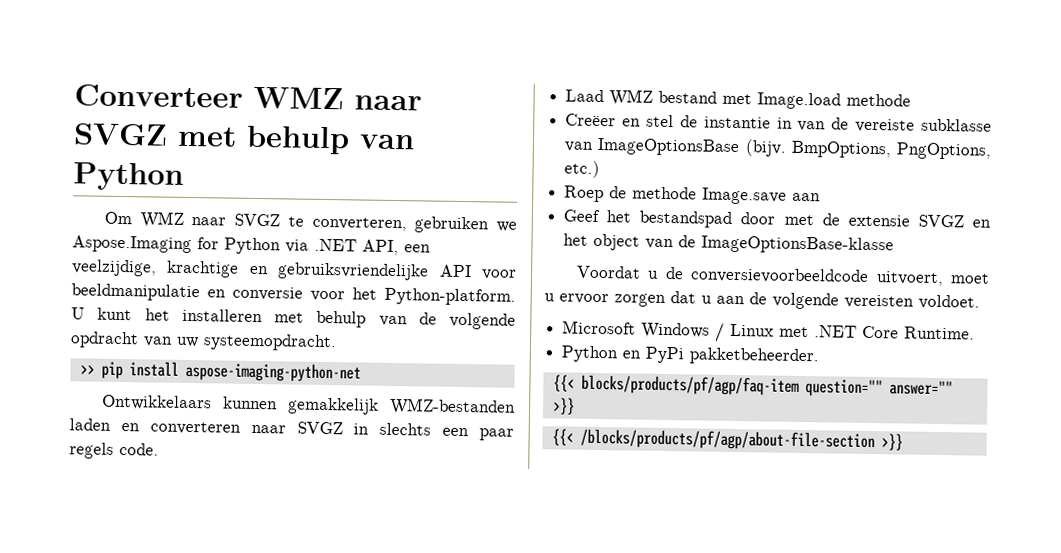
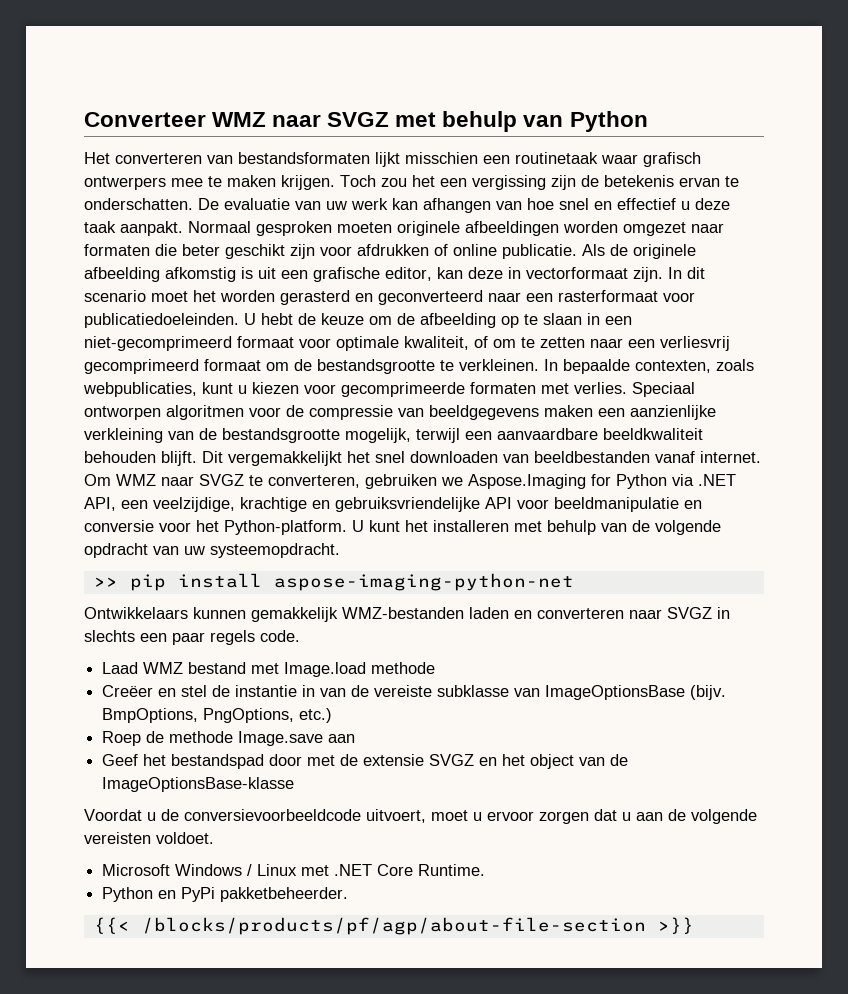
+ Het converteren van bestandsformaten lijkt misschien een routinetaak waar grafisch ontwerpers mee te maken krijgen. Toch zou het een vergissing zijn de betekenis ervan te onderschatten. De evaluatie van uw werk kan afhangen van hoe snel en effectief u deze taak aanpakt. Normaal gesproken moeten originele afbeeldingen worden omgezet naar formaten die beter geschikt zijn voor afdrukken of online publicatie. Als de originele afbeelding afkomstig is uit een grafische editor, kan deze in vectorformaat zijn. In dit scenario moet het worden gerasterd en geconverteerd naar een rasterformaat voor publicatiedoeleinden. U hebt de keuze om de afbeelding op te slaan in een niet-gecomprimeerd formaat voor optimale kwaliteit, of om te zetten naar een verliesvrij gecomprimeerd formaat om de bestandsgrootte te verkleinen. In bepaalde contexten, zoals webpublicaties, kunt u kiezen voor gecomprimeerde formaten met verlies. Speciaal ontworpen algoritmen voor de compressie van beeldgegevens maken een aanzienlijke verkleining van de bestandsgrootte mogelijk, terwijl een aanvaardbare beeldkwaliteit behouden blijft. Dit vergemakkelijkt het snel downloaden van beeldbestanden vanaf internet.
- {{< blocks/products/pf/agp/faq-item question="" answer="" >}}

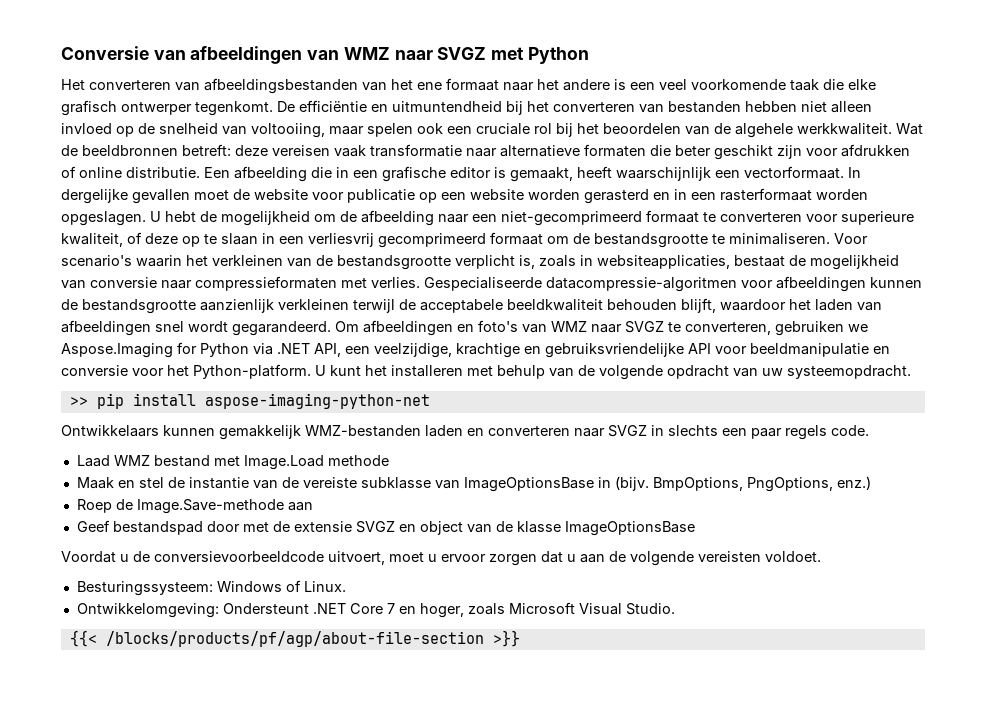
- Converteer WMZ naar SVGZ met behulp van Python
+ Conversie van afbeeldingen van WMZ naar SVGZ met Python
- Het converteren van bestandsformaten lijkt misschien een routinetaak waar grafisch ontwerpers mee te maken krijgen. Toch zou het een vergissing zijn de betekenis ervan te onderschatten. De evaluatie van uw werk kan afhangen van hoe snel en effectief u deze taak aanpakt. Normaal gesproken moeten originele afbeeldingen worden omgezet naar formaten die beter geschikt zijn voor afdrukken of online publicatie. Als de originele afbeelding afkomstig is uit een grafische editor, kan deze in vectorformaat zijn. In dit scenario moet het worden gerasterd en geconverteerd naar een rasterformaat voor publicatiedoeleinden.
+ Het converteren van afbeeldingsbestanden van het ene formaat naar het andere is een veel voorkomende taak die elke grafisch ontwerper tegenkomt. De efficiëntie en uitmuntendheid bij het converteren van bestanden hebben niet alleen invloed op de snelheid van voltooiing, maar spelen ook een cruciale rol bij het beoordelen van de algehele werkkwaliteit. Wat de beeldbronnen betreft: deze vereisen vaak transformatie naar alternatieve formaten die beter geschikt zijn voor afdrukken of online distributie. Een afbeelding die in een grafische editor is gemaakt, heeft waarschijnlijk een vectorformaat. In dergelijke gevallen moet de website voor publicatie op een website worden gerasterd en in een rasterformaat worden opgeslagen.
- U hebt de keuze om de afbeelding op te slaan in een niet-gecomprimeerd formaat voor optimale kwaliteit, of om te zetten naar een verliesvrij gecomprimeerd formaat om de bestandsgrootte te verkleinen. In bepaalde contexten, zoals webpublicaties, kunt u kiezen voor gecomprimeerde formaten met verlies. Speciaal ontworpen algoritmen voor de compressie van beeldgegevens maken een aanzienlijke verkleining van de bestandsgrootte mogelijk, terwijl een aanvaardbare beeldkwaliteit behouden blijft. Dit vergemakkelijkt het snel downloaden van beeldbestanden vanaf internet. Om WMZ naar SVGZ te converteren, gebruiken we Aspose.Imaging for Python via .NET API, een veelzijdige, krachtige en gebruiksvriendelijke API voor beeldmanipulatie en conversie voor het Python-platform.
+ U hebt de mogelijkheid om de afbeelding naar een niet-gecomprimeerd formaat te converteren voor superieure kwaliteit, of deze op te slaan in een verliesvrij gecomprimeerd formaat om de bestandsgrootte te minimaliseren. Voor scenario's waarin het verkleinen van de bestandsgrootte verplicht is, zoals in websiteapplicaties, bestaat de mogelijkheid van conversie naar compressieformaten met verlies. Gespecialiseerde datacompressie-algoritmen voor afbeeldingen kunnen de bestandsgrootte aanzienlijk verkleinen terwijl de acceptabele beeldkwaliteit behouden blijft, waardoor het laden van afbeeldingen snel wordt gegarandeerd. Om afbeeldingen en foto's van WMZ naar SVGZ te converteren, gebruiken we Aspose.Imaging for Python via .NET API, een veelzijdige, krachtige en gebruiksvriendelijke API voor beeldmanipulatie en conversie voor het Python-platform.
- Laad WMZ bestand met Image.load methode
+ Laad WMZ bestand met Image.Load methode
- Creëer en stel de instantie in van de vereiste subklasse van ImageOptionsBase (bijv.
+ Maak en stel de instantie van de vereiste subklasse van ImageOptionsBase in (bijv.
- BmpOptions, PngOptions, etc.)
+ BmpOptions, PngOptions, enz.)
- Roep de methode Image.save aan
+ Roep de Image.Save-methode aan
- Geef het bestandspad door met de extensie SVGZ en het object van de ImageOptionsBase-klasse
+ Geef bestandspad door met de extensie SVGZ en object van de klasse ImageOptionsBase
- Microsoft Windows / Linux met .NET Core Runtime.
- Python en PyPi pakketbeheerder.
+ Besturingssysteem: Windows of Linux.
+ Ontwikkelomgeving: Ondersteunt .NET Core 7 en hoger, zoals Microsoft Visual Studio.

